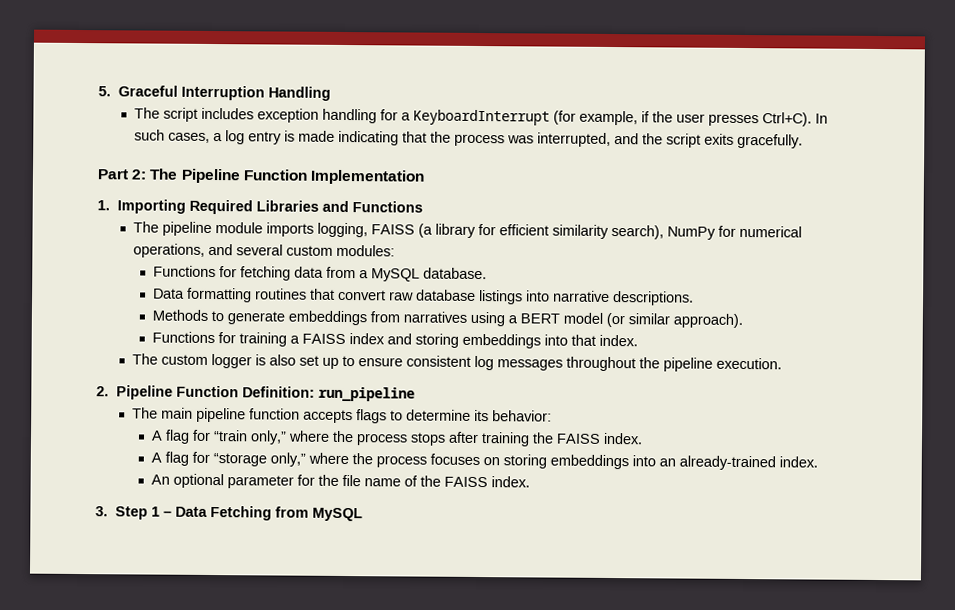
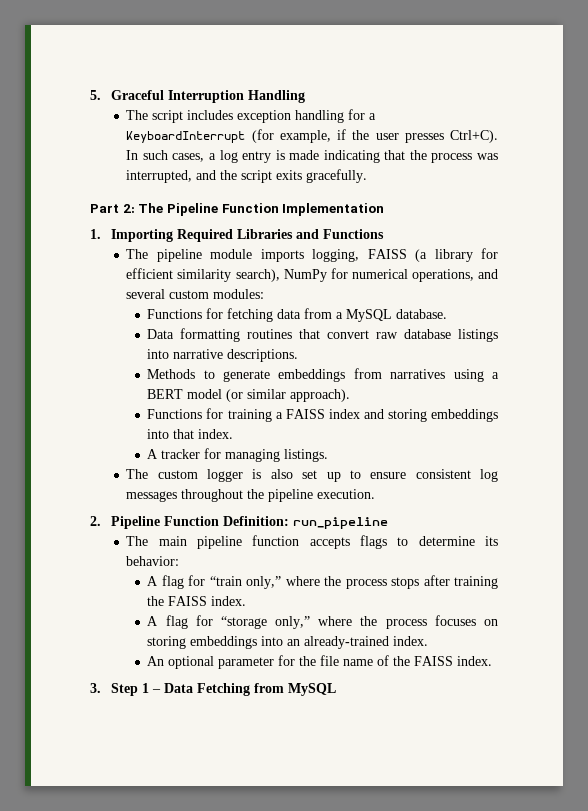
+ A tracker for managing listings.

